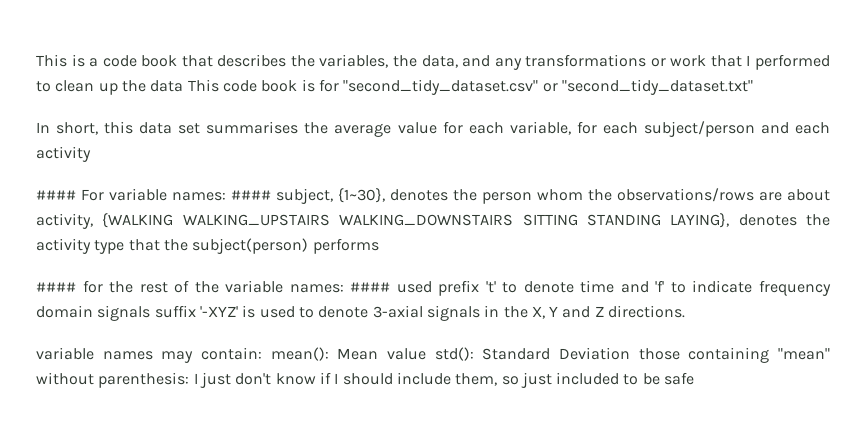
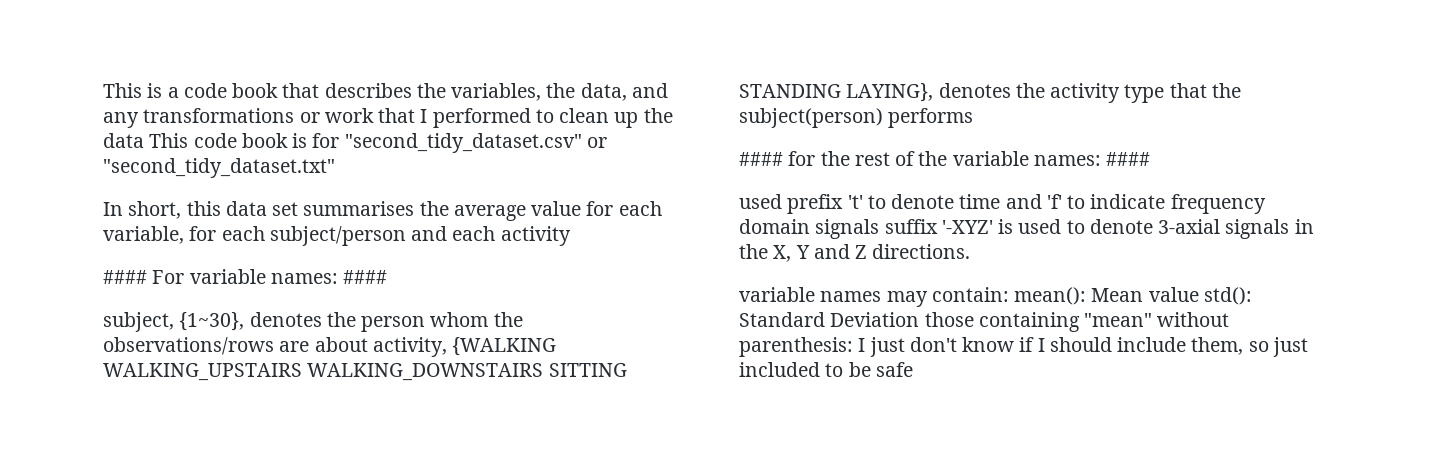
- #### For variable names: #### subject, {1~30}, denotes the person whom the observations/rows are about activity, {WALKING WALKING_UPSTAIRS WALKING_DOWNSTAIRS SITTING STANDING LAYING}, denotes the activity type that the subject(person) performs
+ #### For variable names: ####
+ subject, {1~30}, denotes the person whom the observations/rows are about activity, {WALKING WALKING_UPSTAIRS WALKING_DOWNSTAIRS SITTING STANDING LAYING}, denotes the activity type that the subject(person) performs
- #### for the rest of the variable names: #### used prefix 't' to denote time and 'f' to indicate frequency domain signals suffix '-XYZ' is used to denote 3-axial signals in the X, Y and Z directions.
+ #### for the rest of the variable names: ####
+ used prefix 't' to denote time and 'f' to indicate frequency domain signals suffix '-XYZ' is used to denote 3-axial signals in the X, Y and Z directions.

